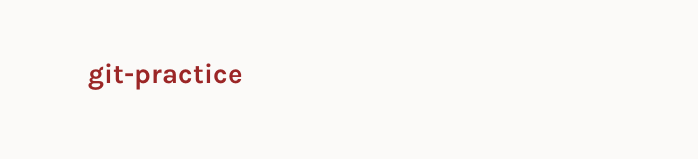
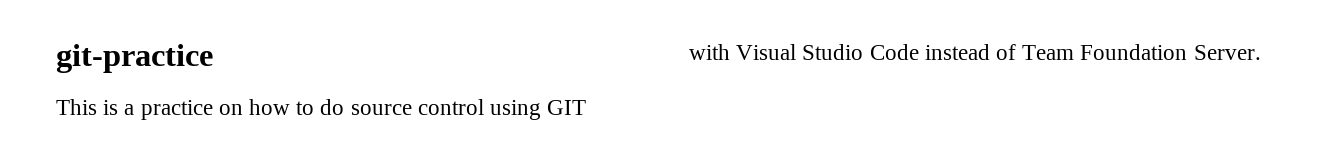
+ This is a practice on how to do source control using GIT with Visual Studio Code instead of Team Foundation Server.

